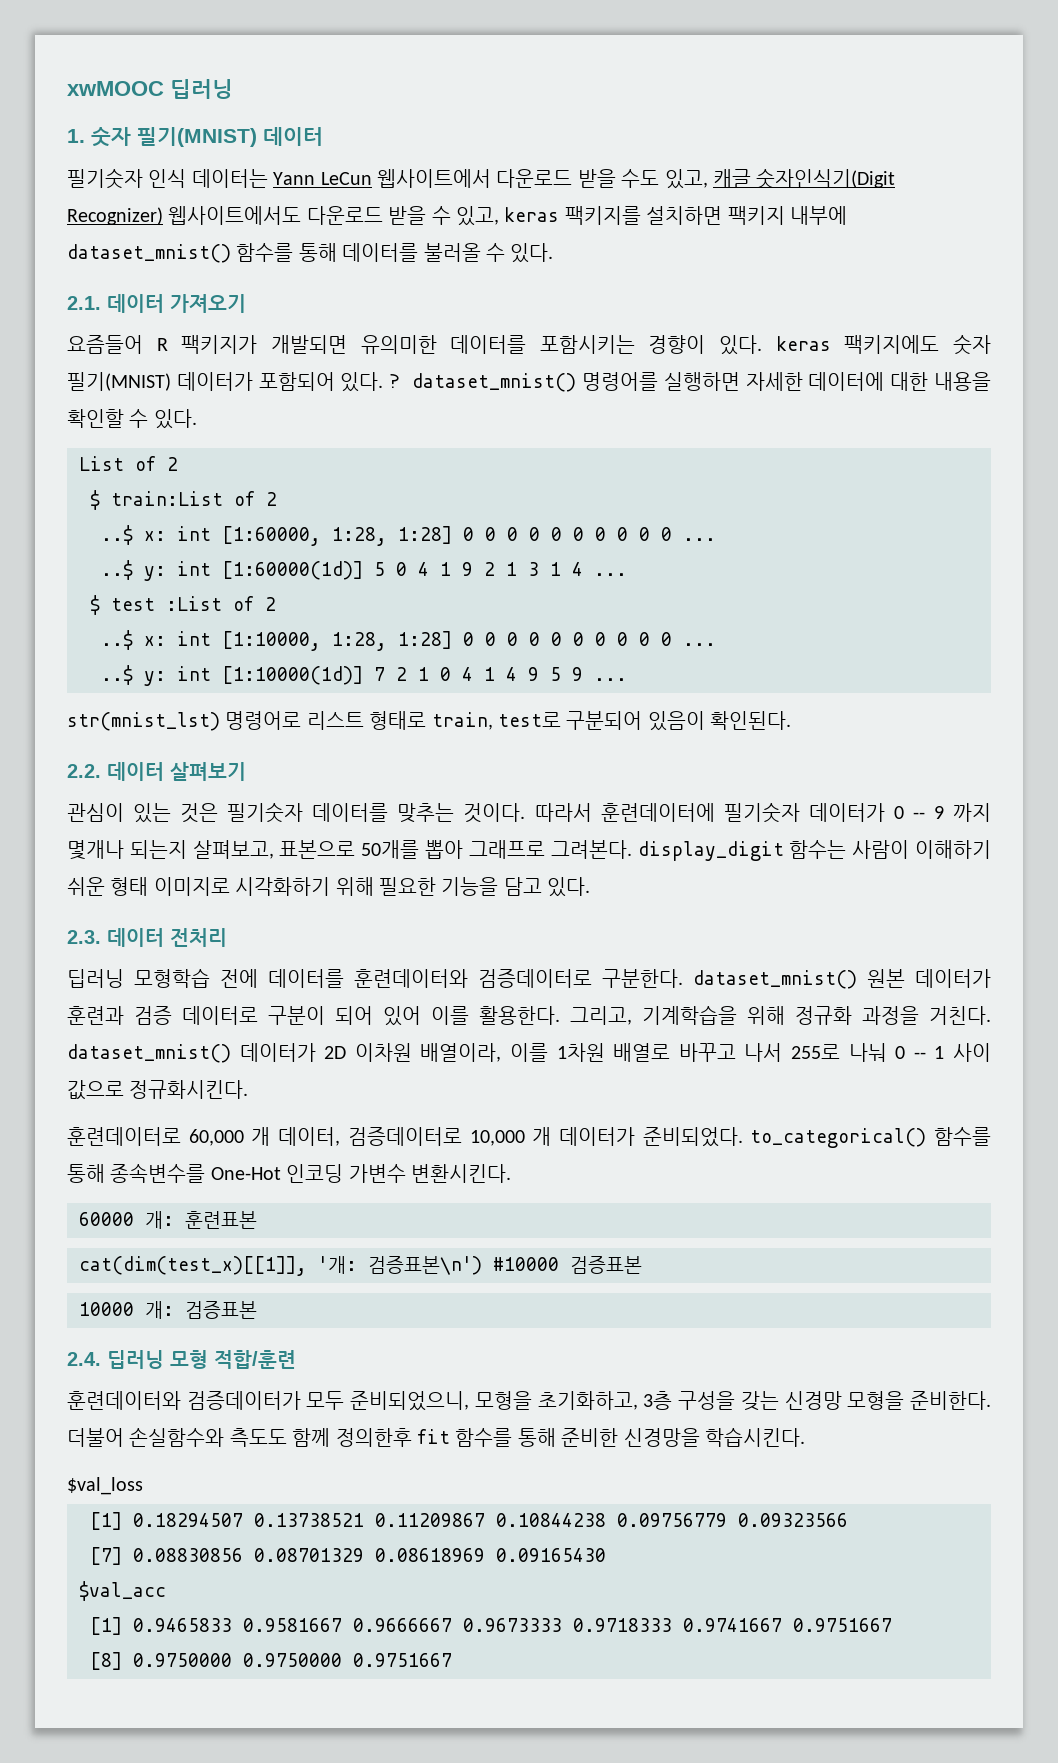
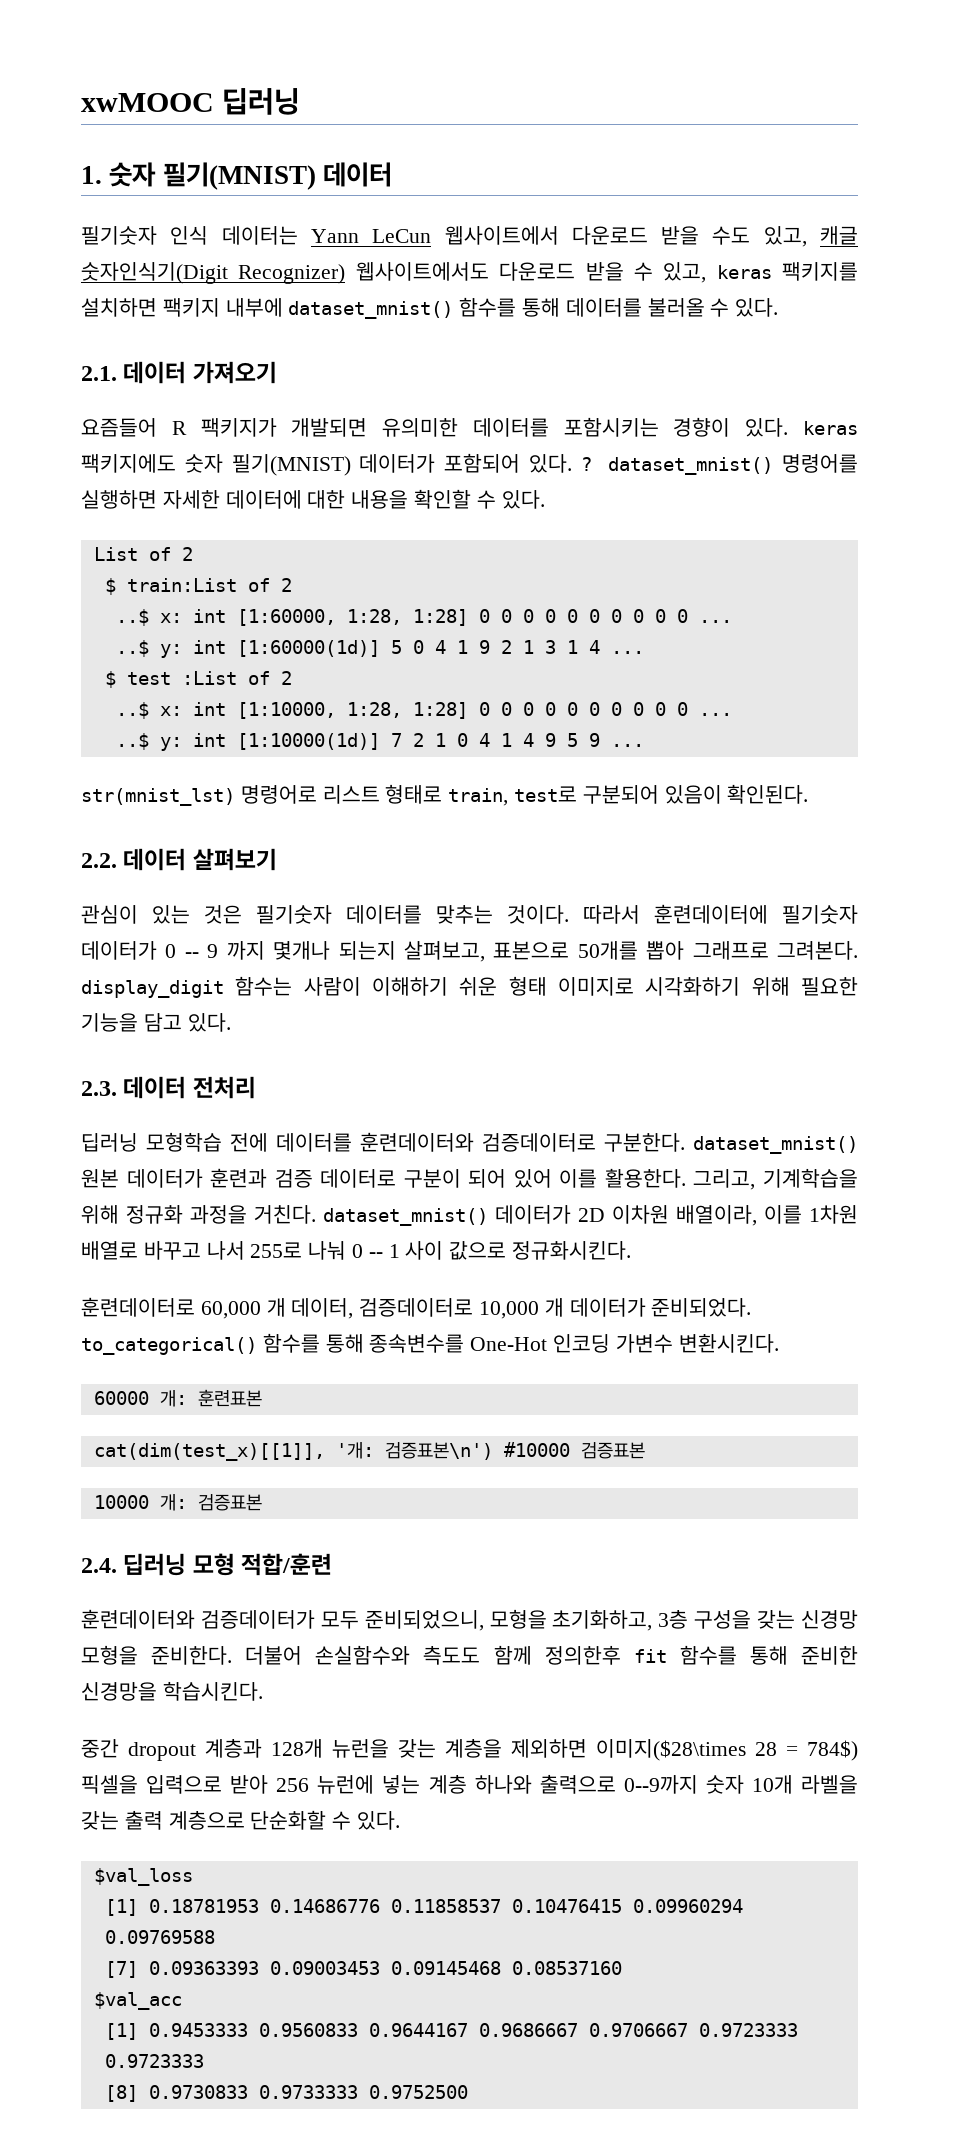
+ 중간 dropout 계층과 128개 뉴런을 갖는 계층을 제외하면 이미지($28\times 28 = 784$) 픽셀을 입력으로 받아 256 뉴런에 넣는 계층 하나와 출력으로 0--9까지 숫자 10개 라벨을 갖는 출력 계층으로 단순화할 수 있다.
  $val_loss
- [1] 0.18294507 0.13738521 0.11209867 0.10844238 0.09756779 0.09323566
- [7] 0.08830856 0.08701329 0.08618969 0.09165430
+ [1] 0.18781953 0.14686776 0.11858537 0.10476415 0.09960294 0.09769588
+ [7] 0.09363393 0.09003453 0.09145468 0.08537160
  $val_acc
- [1] 0.9465833 0.9581667 0.9666667 0.9673333 0.9718333 0.9741667 0.9751667
- [8] 0.9750000 0.9750000 0.9751667
+ [1] 0.9453333 0.9560833 0.9644167 0.9686667 0.9706667 0.9723333 0.9723333
+ [8] 0.9730833 0.9733333 0.9752500

